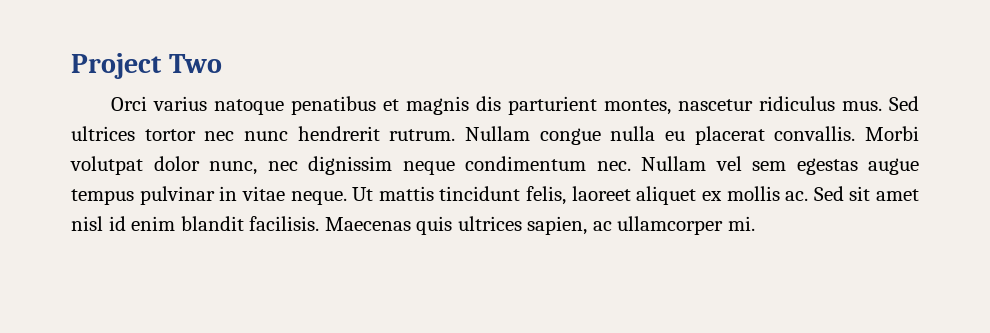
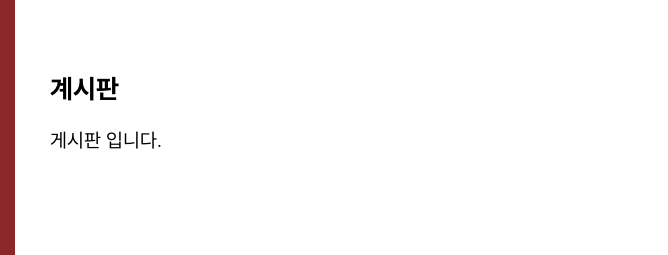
- Project Two
- Orci varius natoque penatibus et magnis dis parturient montes, nascetur ridiculus mus. Sed ultrices tortor nec nunc hendrerit rutrum. Nullam congue nulla eu placerat convallis. Morbi volutpat dolor nunc, nec dignissim neque condimentum nec. Nullam vel sem egestas augue tempus pulvinar in vitae neque. Ut mattis tincidunt felis, laoreet aliquet ex mollis ac. Sed sit amet nisl id enim blandit facilisis. Maecenas quis ultrices sapien, ac ullamcorper mi.
+ 계시판
+ 게시판 입니다.

